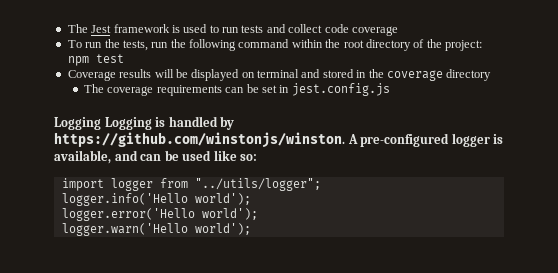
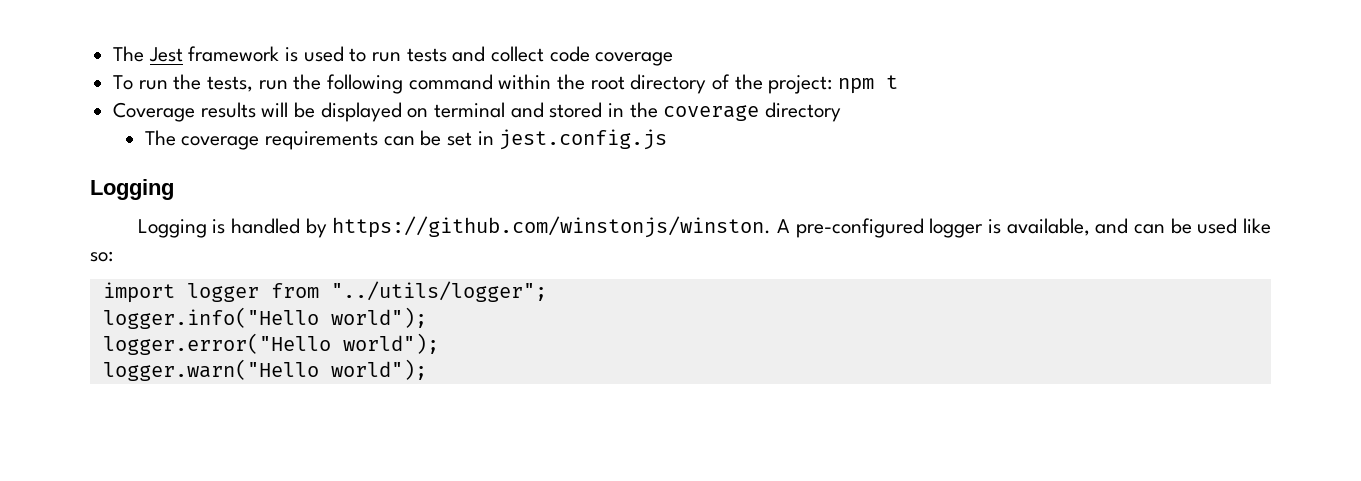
- To run the tests, run the following command within the root directory of the project: npm test
+ To run the tests, run the following command within the root directory of the project: npm t
  The coverage requirements can be set in jest.config.js
- Logging Logging is handled by https://github.com/winstonjs/winston. A pre-configured logger is available, and can be used like so:
+ Logging
+ Logging is handled by https://github.com/winstonjs/winston. A pre-configured logger is available, and can be used like so:
- logger.info('Hello world');
- logger.error('Hello world');
- logger.warn('Hello world');
+ logger.info("Hello world");
+ logger.error("Hello world");
+ logger.warn("Hello world");

